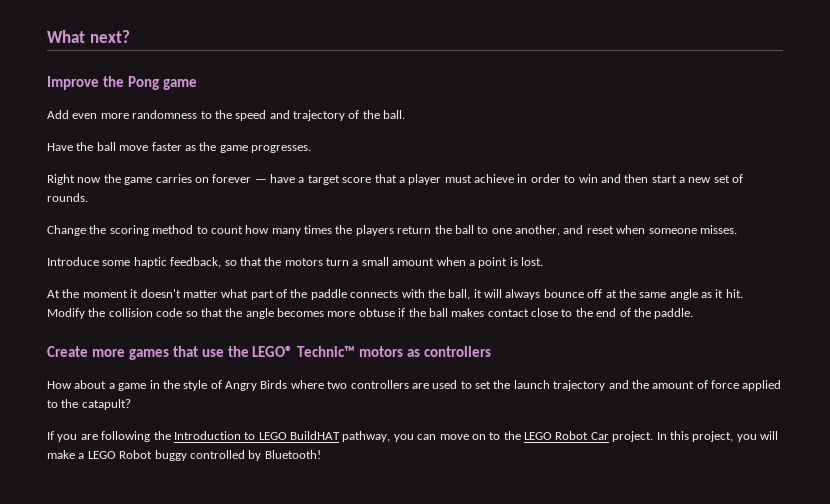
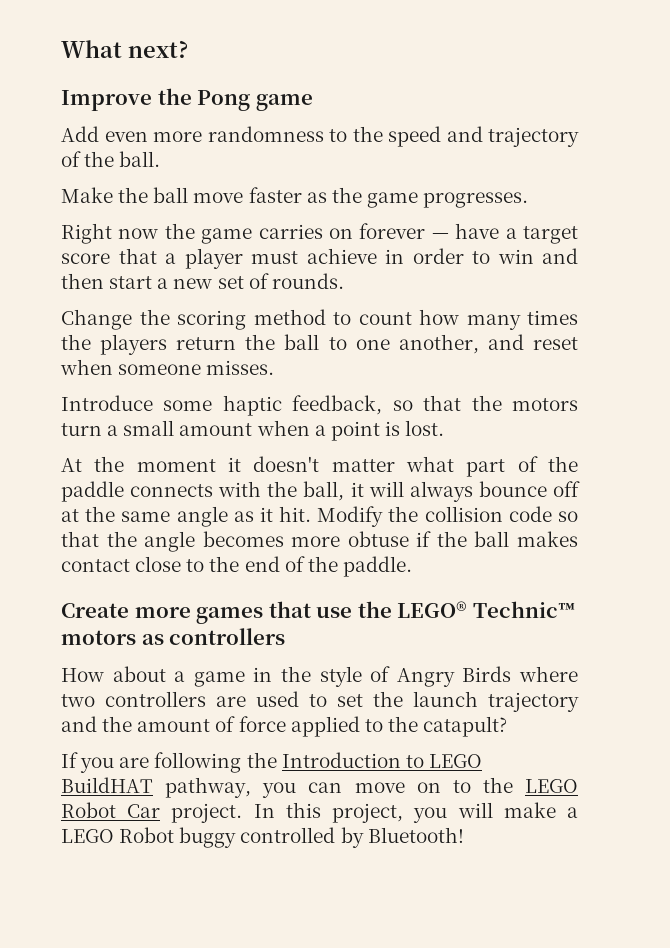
- Have the ball move faster as the game progresses.
+ Make the ball move faster as the game progresses.

